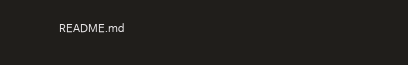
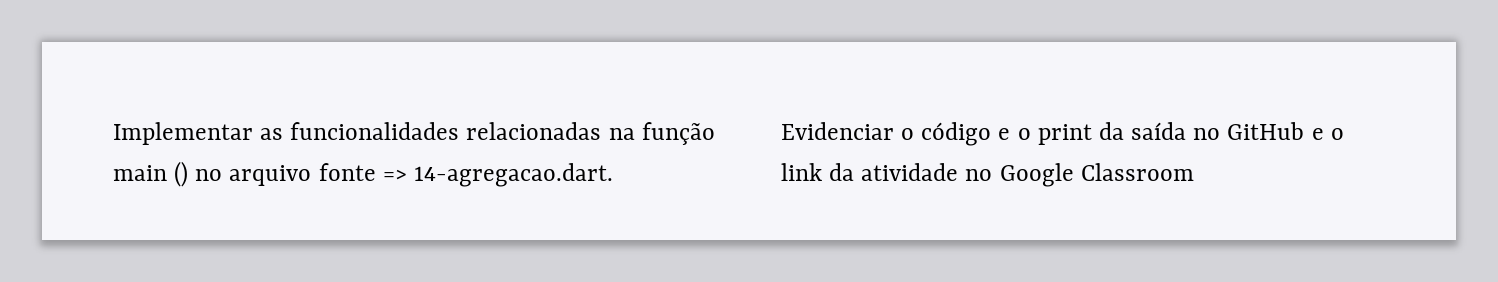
- README.md
+ Implementar as funcionalidades relacionadas na função main () no arquivo fonte => 14-agregacao.dart. Evidenciar o código e o print da saída no GitHub e o link da atividade no Google Classroom

